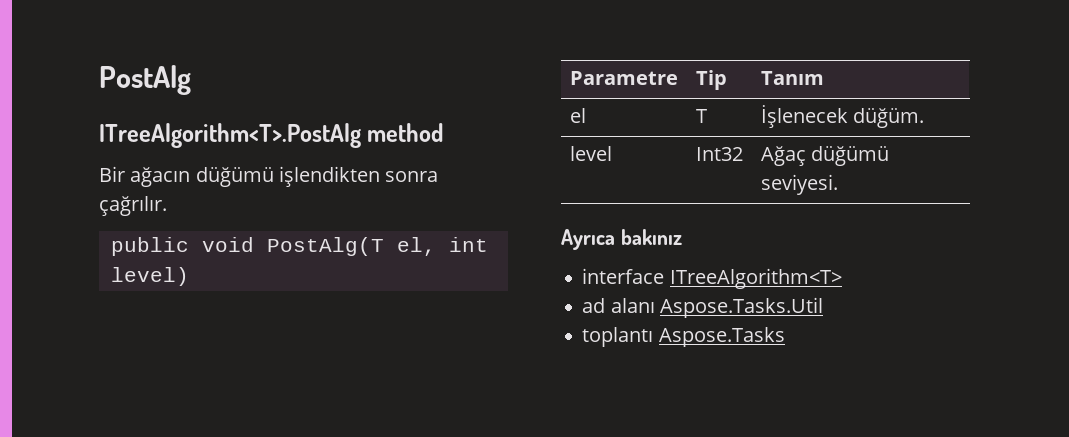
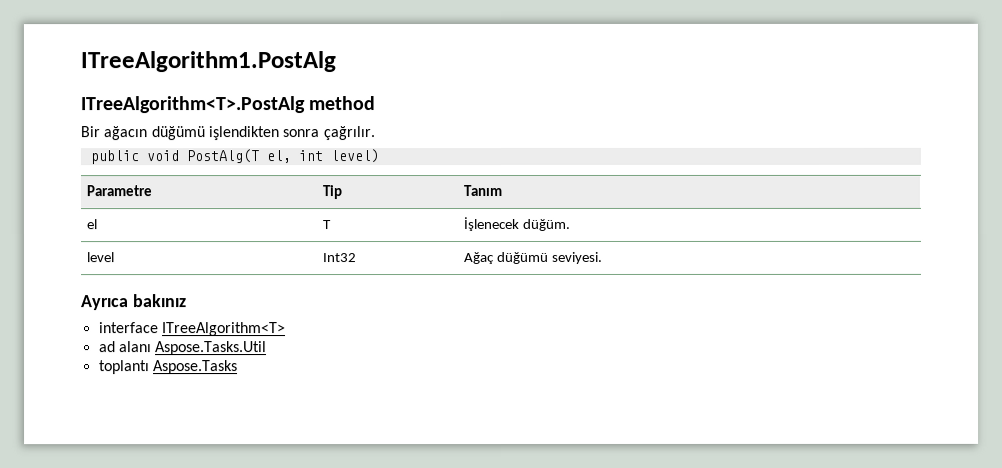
- PostAlg
+ ITreeAlgorithm1.PostAlg

